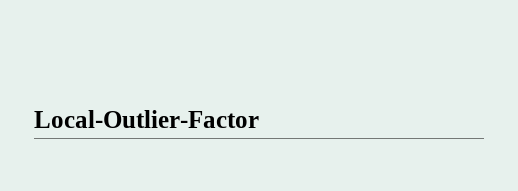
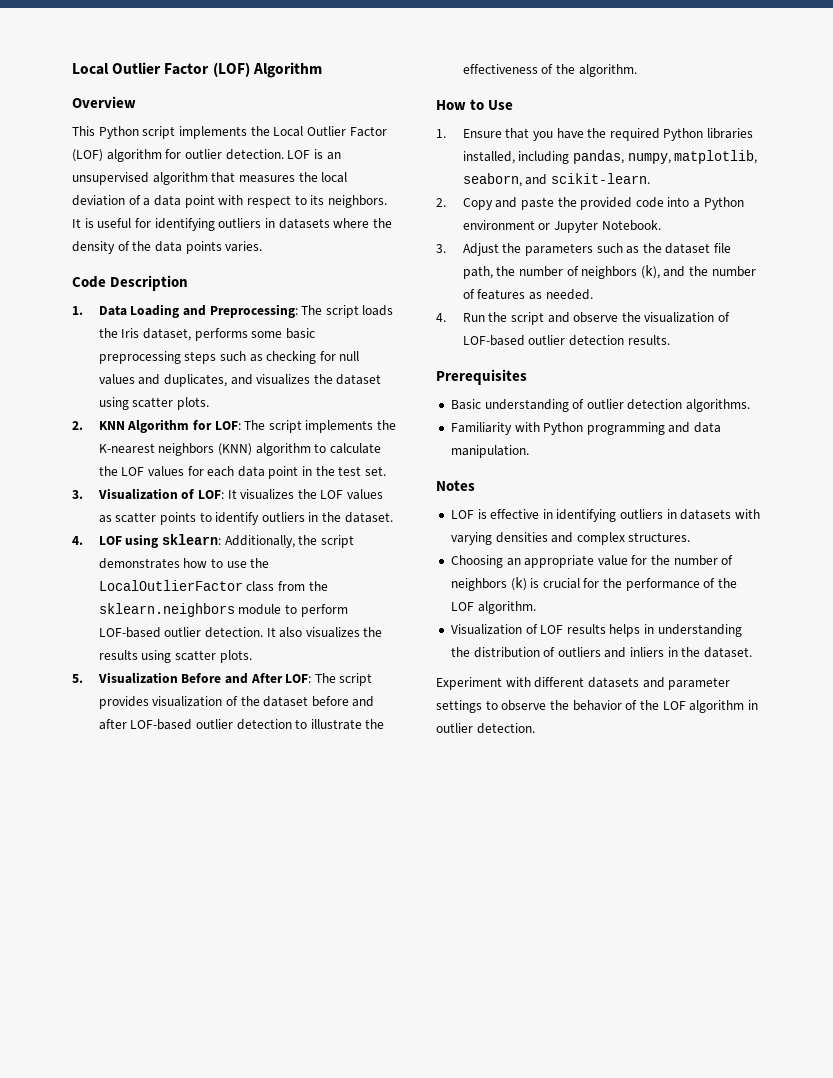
- Local-Outlier-Factor
+ Local Outlier Factor (LOF) Algorithm
+ Overview
+ This Python script implements the Local Outlier Factor (LOF) algorithm for outlier detection. LOF is an unsupervised algorithm that measures the local deviation of a data point with respect to its neighbors. It is useful for identifying outliers in datasets where the density of the data points varies.
+ Code Description
+ 1. Data Loading and Preprocessing: The script loads the Iris dataset, performs some basic preprocessing steps such as checking for null values and duplicates, and visualizes the dataset using scatter plots.
+ 2. KNN Algorithm for LOF: The script implements the K-nearest neighbors (KNN) algorithm to calculate the LOF values for each data point in the test set.
+ 3. Visualization of LOF: It visualizes the LOF values as scatter points to identify outliers in the dataset.
+ 4. LOF using sklearn: Additionally, the script demonstrates how to use the LocalOutlierFactor class from the sklearn.neighbors module to perform LOF-based outlier detection. It also visualizes the results using scatter plots.
+ 5. Visualization Before and After LOF: The script provides visualization of the dataset before and after LOF-based outlier detection to illustrate the effectiveness of the algorithm.
+ How to Use
+ 1. Ensure that you have the required Python libraries installed, including pandas, numpy, matplotlib, seaborn, and scikit-learn.
+ 2. Copy and paste the provided code into a Python environment or Jupyter Notebook.
+ 3. Adjust the parameters such as the dataset file path, the number of neighbors (k), and the number of features as needed.
+ 4. Run the script and observe the visualization of LOF-based outlier detection results.
+ Prerequisites
+ Basic understanding of outlier detection algorithms.
+ Familiarity with Python programming and data manipulation.
+ Notes
+ LOF is effective in identifying outliers in datasets with varying densities and complex structures.
+ Choosing an appropriate value for the number of neighbors (k) is crucial for the performance of the LOF algorithm.
+ Visualization of LOF results helps in understanding the distribution of outliers and inliers in the dataset.
+ Experiment with different datasets and parameter settings to observe the behavior of the LOF algorithm in outlier detection.

